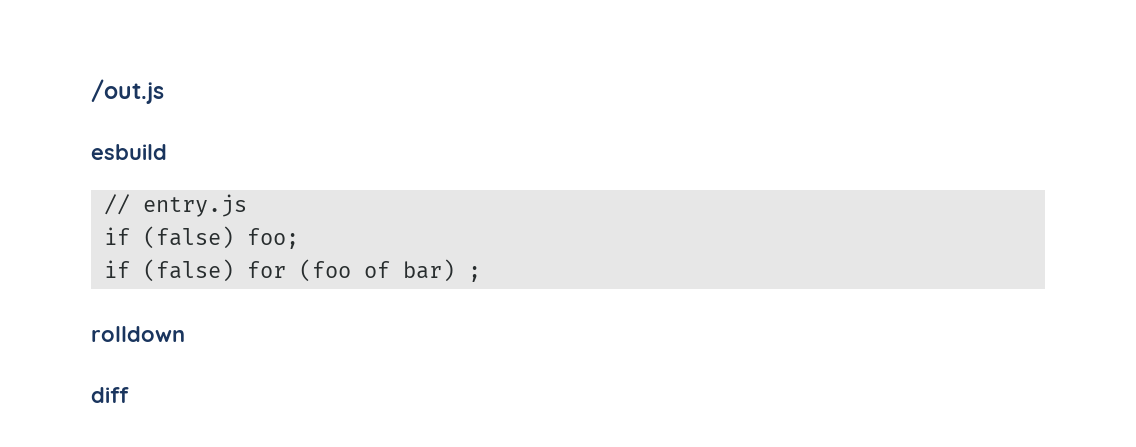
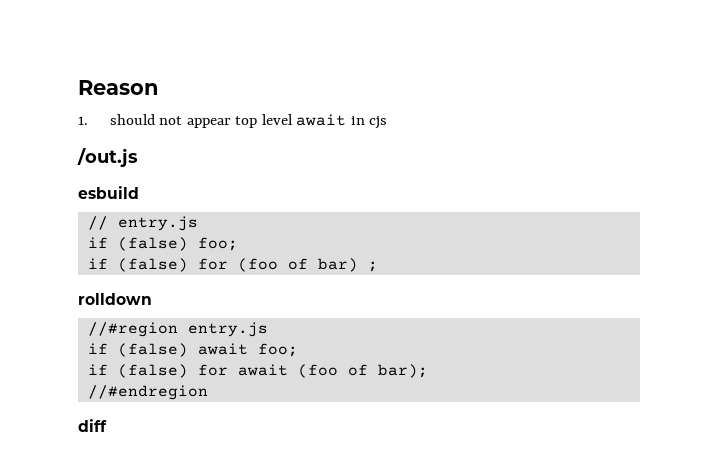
+ Reason
+ 1. should not appear top level await in cjs
+ //#region entry.js
+ if (false) await foo;
+ if (false) for await (foo of bar);
+ //#endregion

